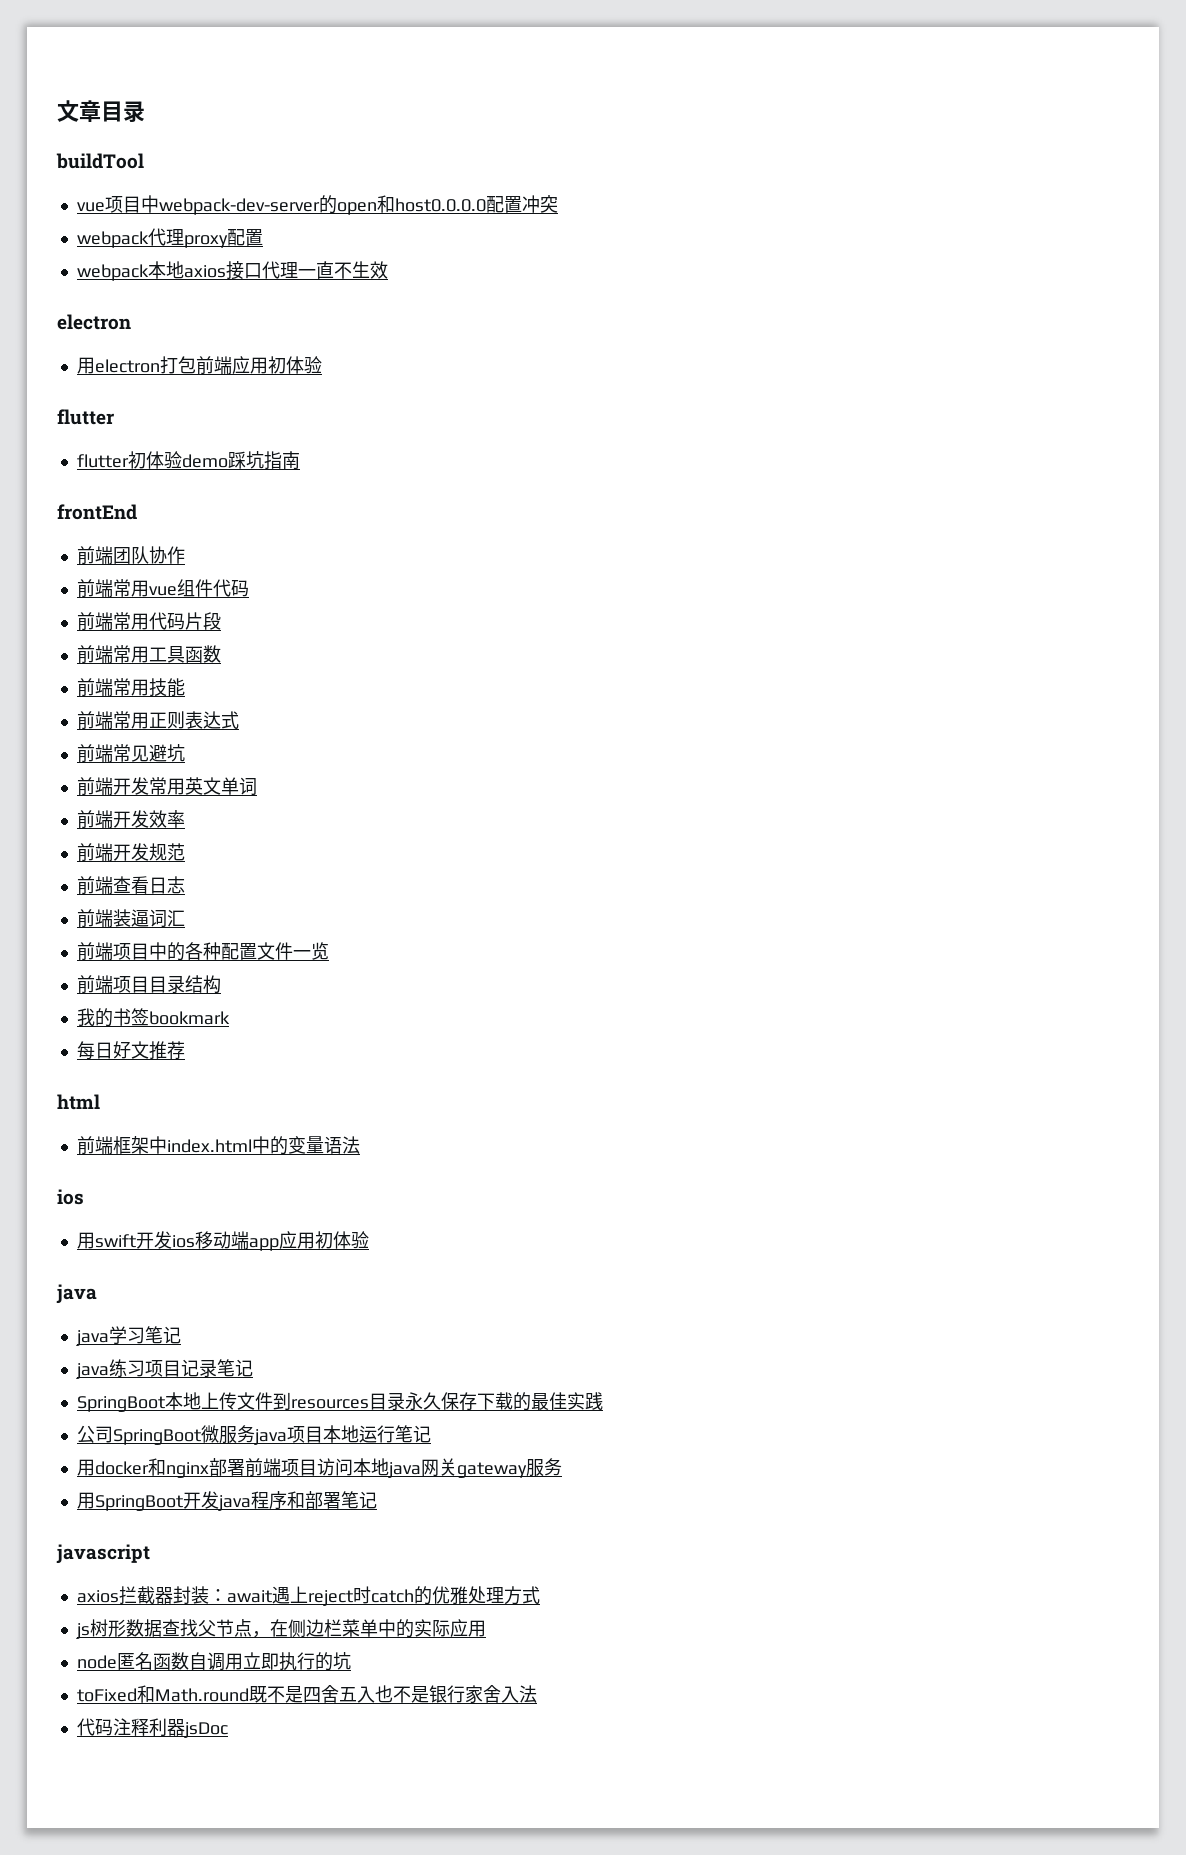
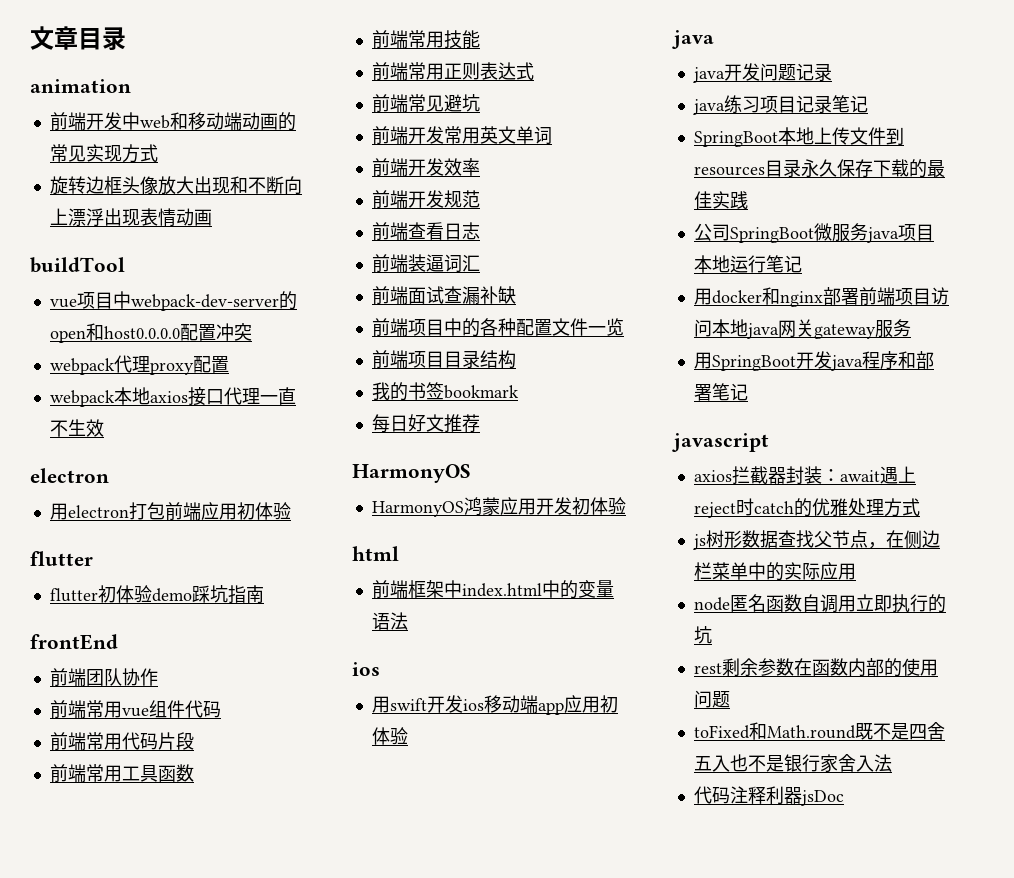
+ animation
+ 前端开发中web和移动端动画的常见实现方式
+ 旋转边框头像放大出现和不断向上漂浮出现表情动画
+ 前端面试查漏补缺
  每日好文推荐
+ HarmonyOS
+ HarmonyOS鸿蒙应用开发初体验
- java学习笔记
+ java开发问题记录
+ rest剩余参数在函数内部的使用问题

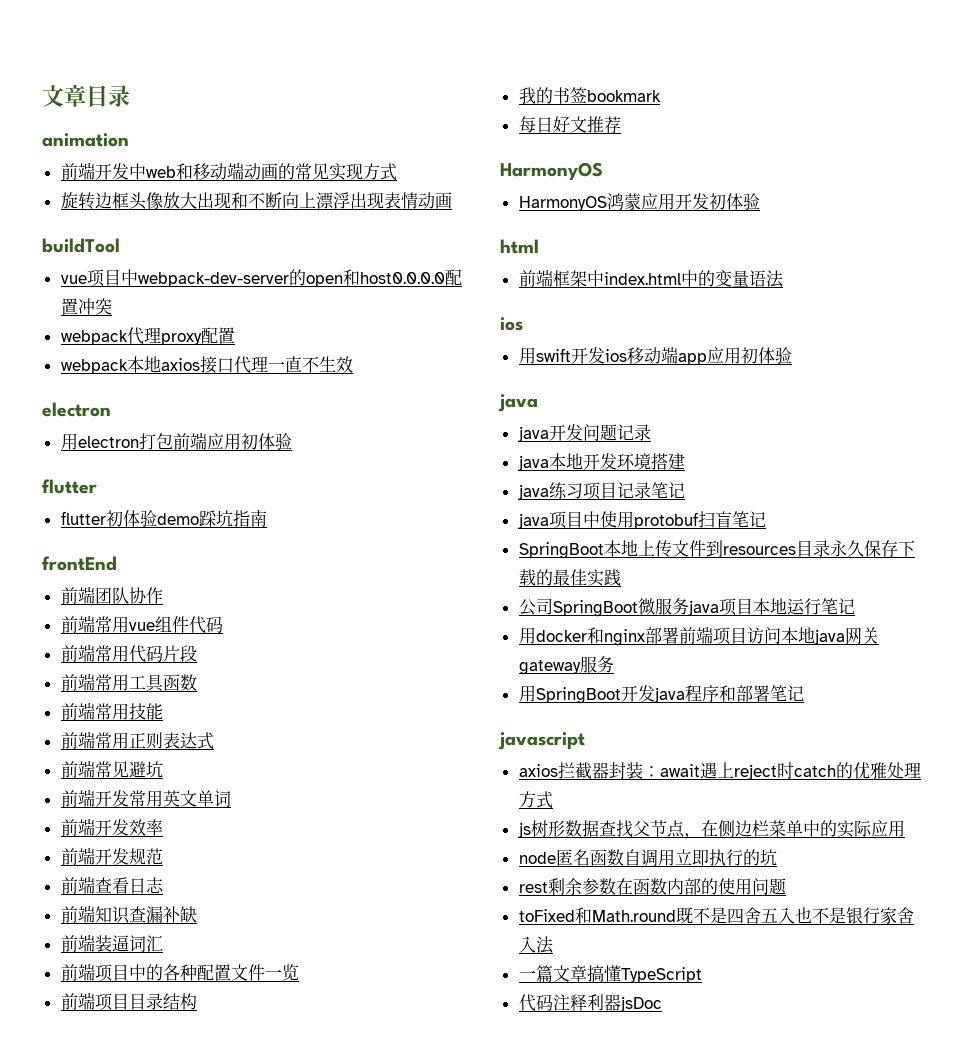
+ 前端知识查漏补缺
- 前端面试查漏补缺
+ java本地开发环境搭建
+ java项目中使用protobuf扫盲笔记
+ 一篇文章搞懂TypeScript

